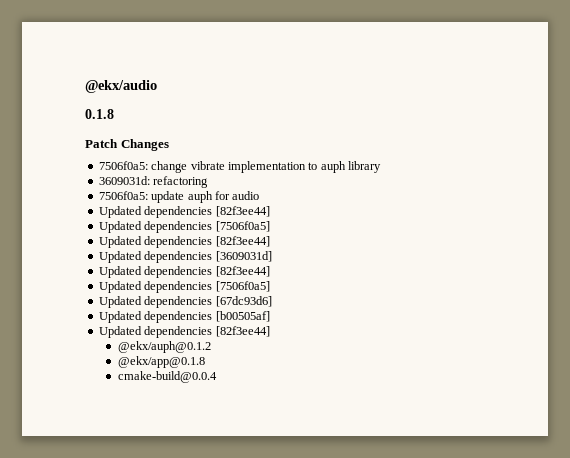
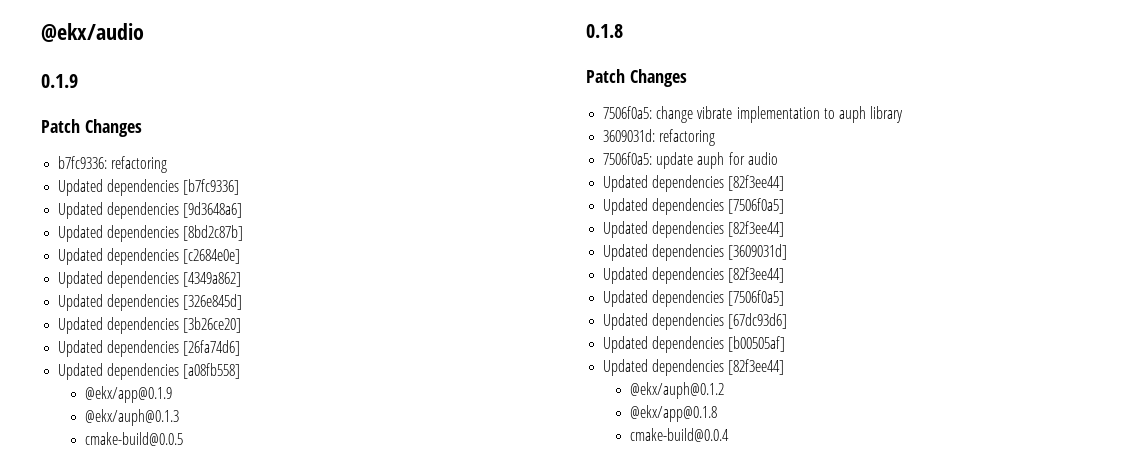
+ 0.1.9
+ Patch Changes
+ b7fc9336: refactoring
+ Updated dependencies [b7fc9336]
+ Updated dependencies [9d3648a6]
+ Updated dependencies [8bd2c87b]
+ Updated dependencies [c2684e0e]
+ Updated dependencies [4349a862]
+ Updated dependencies [326e845d]
+ Updated dependencies [3b26ce20]
+ Updated dependencies [26fa74d6]
+ Updated dependencies [a08fb558]
+ @ekx/app@0.1.9
+ @ekx/auph@0.1.3
+ cmake-build@0.0.5

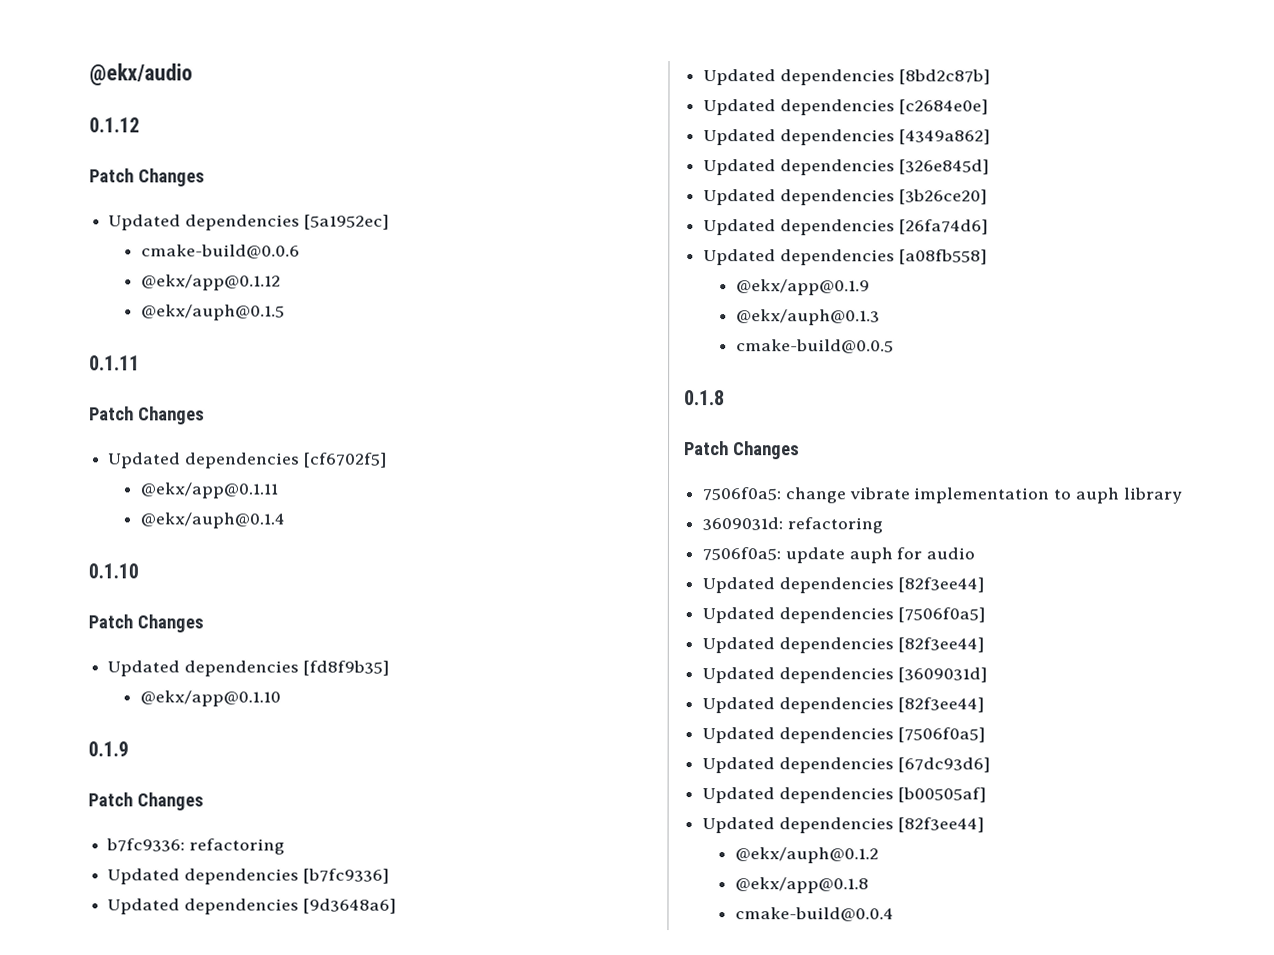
+ 0.1.12
+ Patch Changes
+ Updated dependencies [5a1952ec]
+ cmake-build@0.0.6
+ @ekx/app@0.1.12
+ @ekx/auph@0.1.5
+ 0.1.11
+ Patch Changes
+ Updated dependencies [cf6702f5]
+ @ekx/app@0.1.11
+ @ekx/auph@0.1.4
+ 0.1.10
+ Patch Changes
+ Updated dependencies [fd8f9b35]
+ @ekx/app@0.1.10

